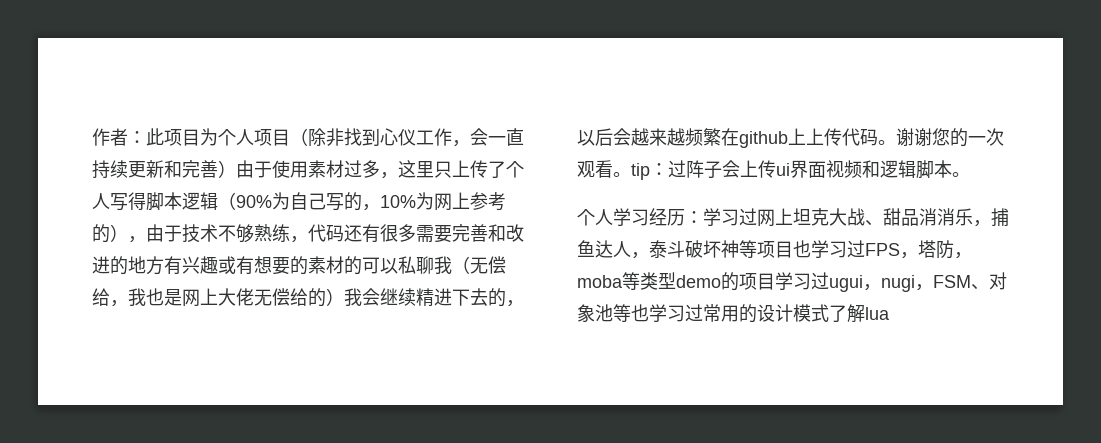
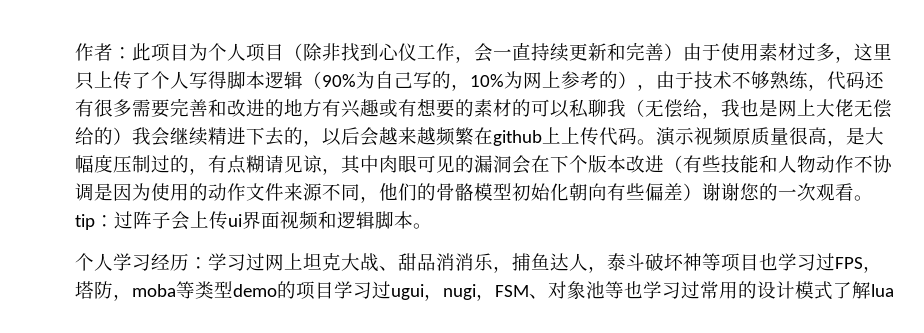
- 谢谢您的一次观看。tip：过阵子会上传ui界面视频和逻辑脚本。
+ 演示视频原质量很高，是大幅度压制过的，有点糊请见谅，其中肉眼可见的漏洞会在下个版本改进（有些技能和人物动作不协调是因为使用的动作文件来源不同，他们的骨骼模型初始化朝向有些偏差）谢谢您的一次观看。tip：过阵子会上传ui界面视频和逻辑脚本。

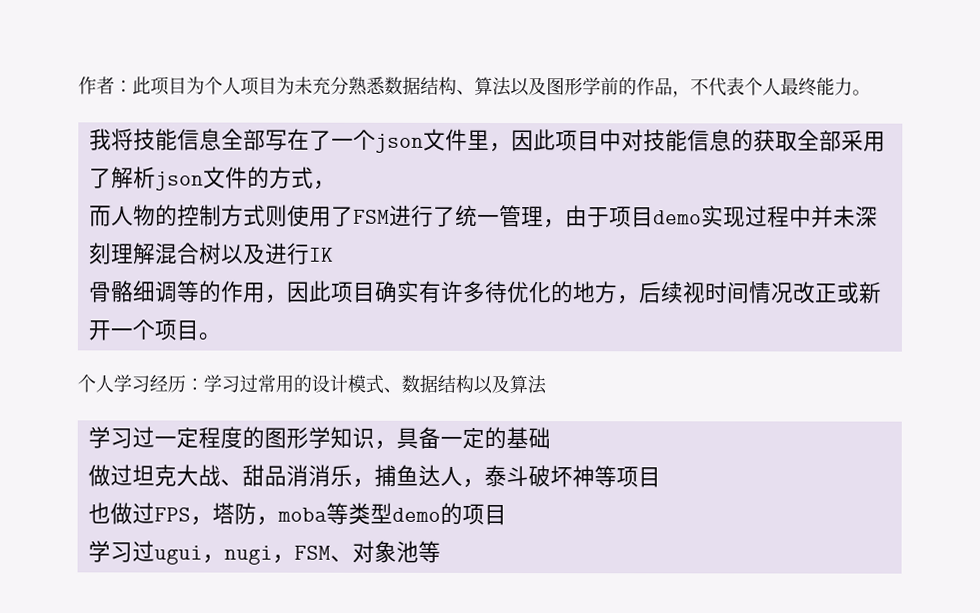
- 作者：此项目为个人项目（除非找到心仪工作，会一直持续更新和完善）由于使用素材过多，这里只上传了个人写得脚本逻辑（90%为自己写的，10%为网上参考的），由于技术不够熟练，代码还有很多需要完善和改进的地方有兴趣或有想要的素材的可以私聊我（无偿给，我也是网上大佬无偿给的）我会继续精进下去的，以后会越来越频繁在github上上传代码。演示视频原质量很高，是大幅度压制过的，有点糊请见谅，其中肉眼可见的漏洞会在下个版本改进（有些技能和人物动作不协调是因为使用的动作文件来源不同，他们的骨骼模型初始化朝向有些偏差）谢谢您的一次观看。tip：过阵子会上传ui界面视频和逻辑脚本。
+ 作者：此项目为个人项目为未充分熟悉数据结构、算法以及图形学前的作品，不代表个人最终能力。
+ 我将技能信息全部写在了一个json文件里，因此项目中对技能信息的获取全部采用了解析json文件的方式，
+ 而人物的控制方式则使用了FSM进行了统一管理，由于项目demo实现过程中并未深刻理解混合树以及进行IK
+ 骨骼细调等的作用，因此项目确实有许多待优化的地方，后续视时间情况改正或新开一个项目。
- 个人学习经历：学习过网上坦克大战、甜品消消乐，捕鱼达人，泰斗破坏神等项目也学习过FPS，塔防，moba等类型demo的项目学习过ugui，nugi，FSM、对象池等也学习过常用的设计模式了解lua
+ 个人学习经历：学习过常用的设计模式、数据结构以及算法
+ 学习过一定程度的图形学知识，具备一定的基础
+ 做过坦克大战、甜品消消乐，捕鱼达人，泰斗破坏神等项目
+ 也做过FPS，塔防，moba等类型demo的项目
+ 学习过ugui，nugi，FSM、对象池等

